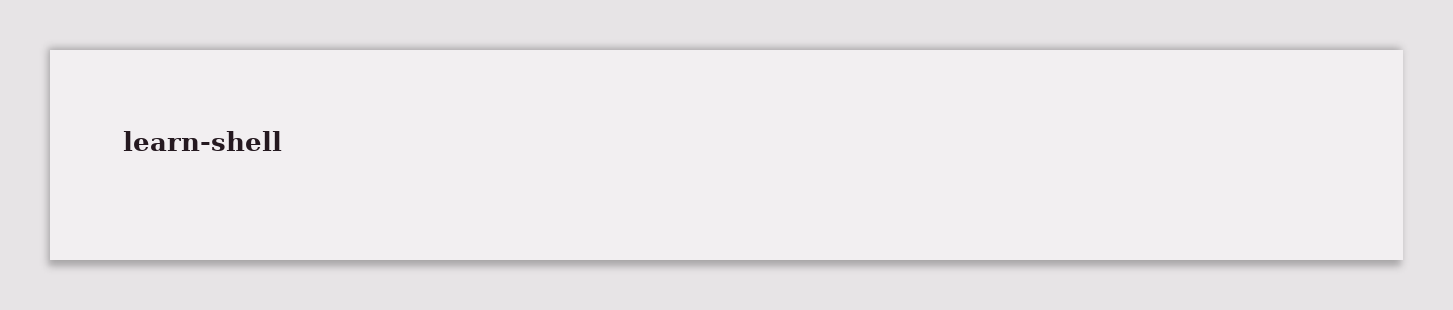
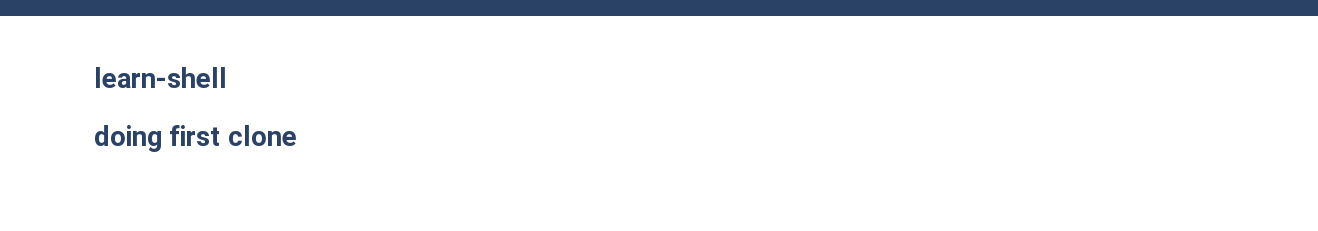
+ doing first clone

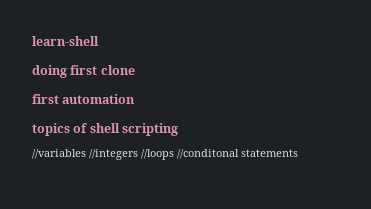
+ first automation
+ topics of shell scripting
+ //variables //integers //loops //conditonal statements

